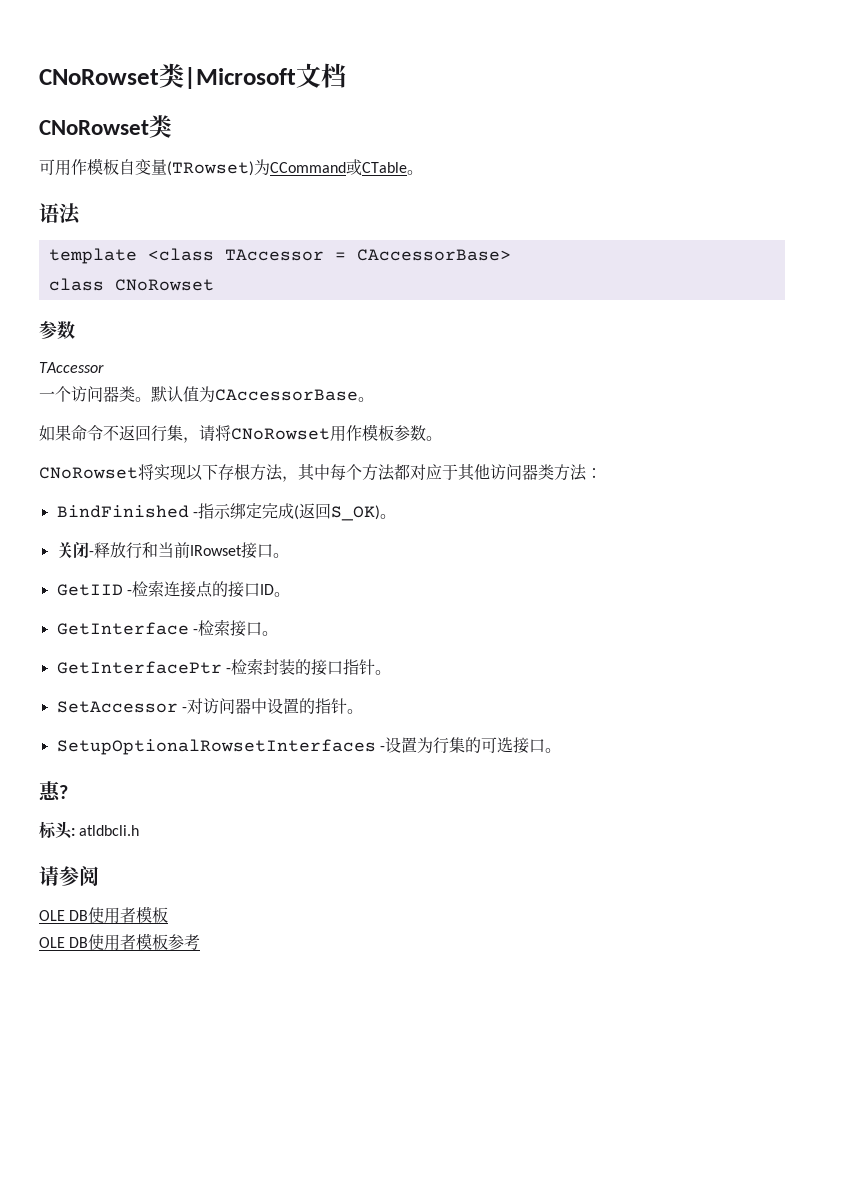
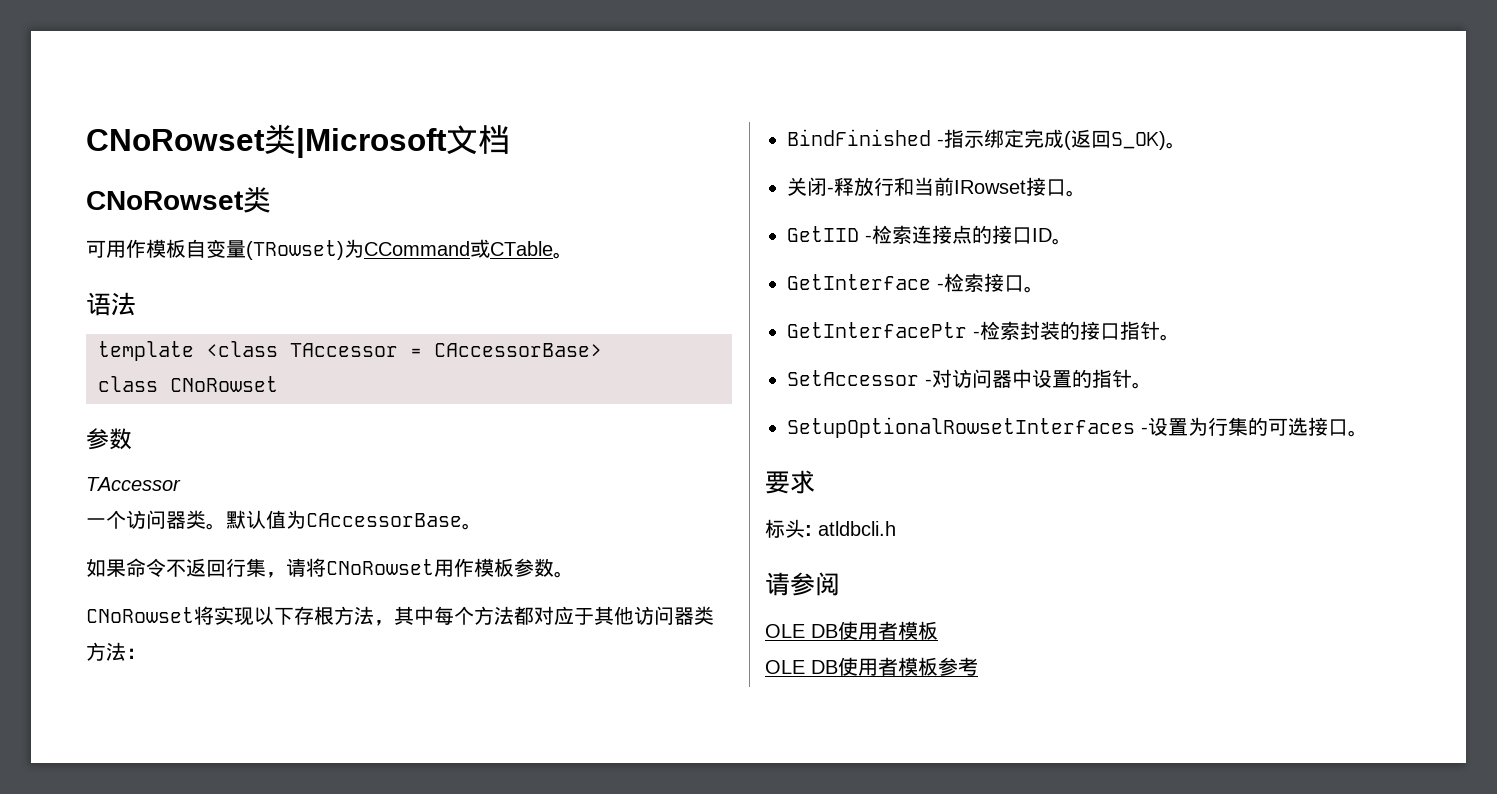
- 惠?
+ 要求

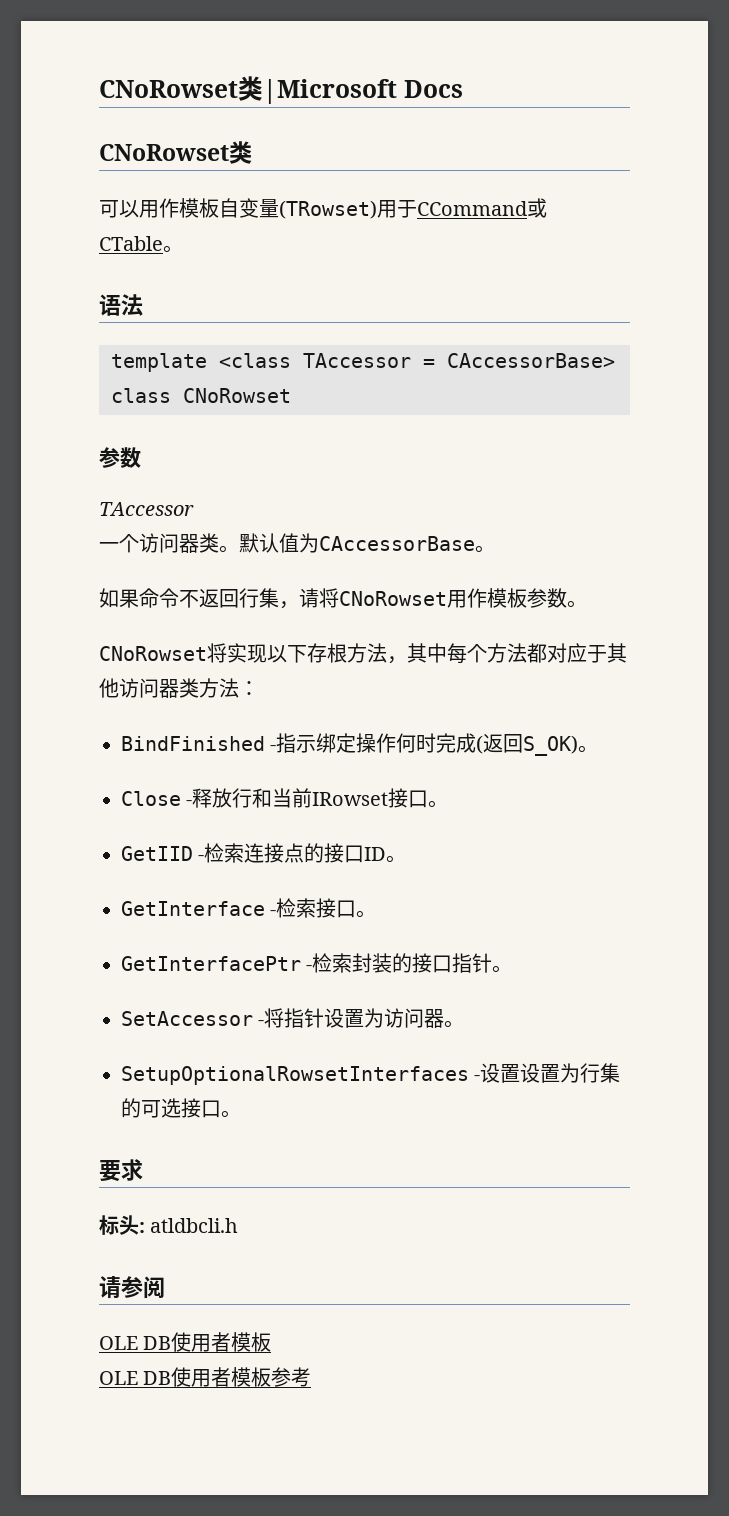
- CNoRowset类|Microsoft文档
+ CNoRowset类|Microsoft Docs
- 可用作模板自变量(TRowset)为CCommand或CTable。
+ 可以用作模板自变量(TRowset)用于CCommand或CTable。
- BindFinished -指示绑定完成(返回S_OK)。
+ BindFinished -指示绑定操作何时完成(返回S_OK)。
- 关闭-释放行和当前IRowset接口。
+ Close -释放行和当前IRowset接口。
- SetAccessor -对访问器中设置的指针。
+ SetAccessor -将指针设置为访问器。
- SetupOptionalRowsetInterfaces -设置为行集的可选接口。
+ SetupOptionalRowsetInterfaces -设置设置为行集的可选接口。

